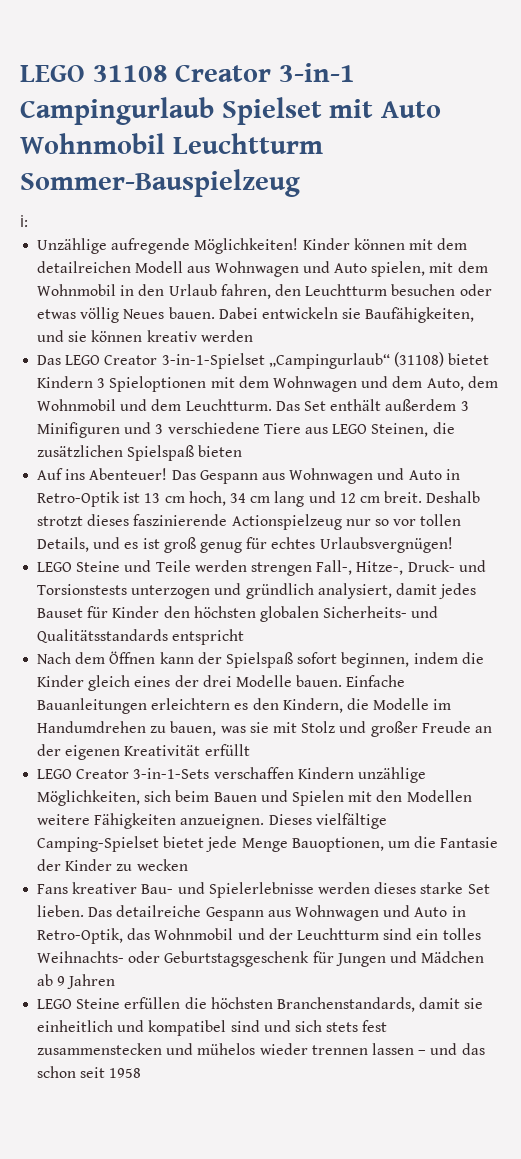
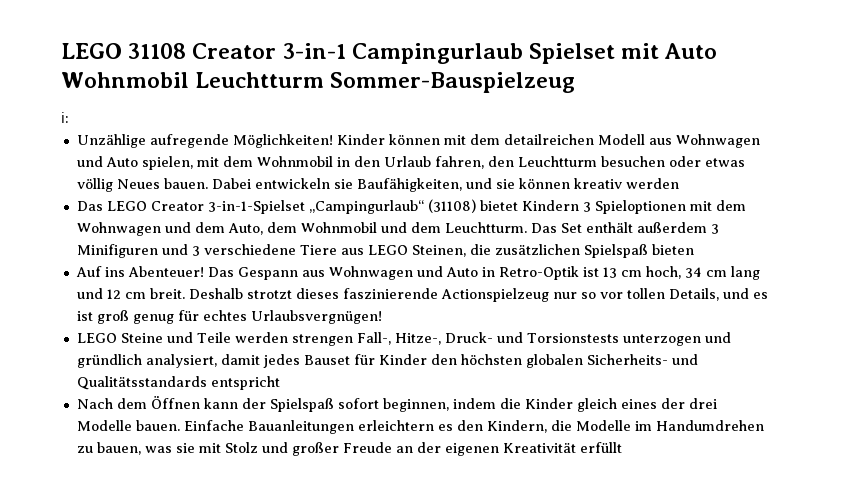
- LEGO Creator 3-in-1-Sets verschaffen Kindern unzählige Möglichkeiten, sich beim Bauen und Spielen mit den Modellen weitere Fähigkeiten anzueignen. Dieses vielfältige Camping-Spielset bietet jede Menge Bauoptionen, um die Fantasie der Kinder zu wecken
- Fans kreativer Bau- und Spielerlebnisse werden dieses starke Set lieben. Das detailreiche Gespann aus Wohnwagen und Auto in Retro-Optik, das Wohnmobil und der Leuchtturm sind ein tolles Weihnachts- oder Geburtstagsgeschenk für Jungen und Mädchen ab 9 Jahren
- LEGO Steine erfüllen die höchsten Branchenstandards, damit sie einheitlich und kompatibel sind und sich stets fest zusammenstecken und mühelos wieder trennen lassen – und das schon seit 1958

